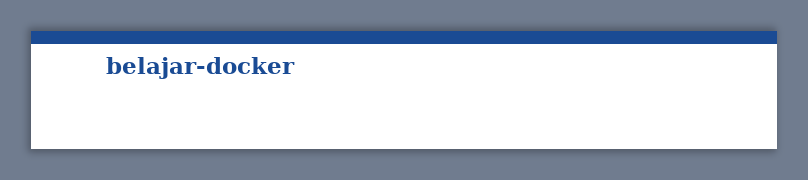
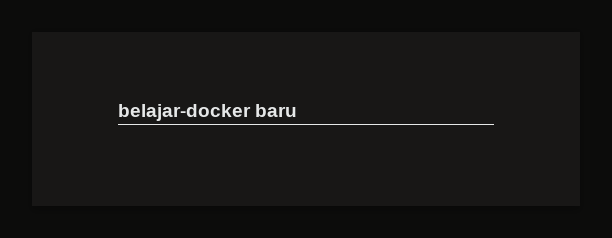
- belajar-docker
+ belajar-docker baru

